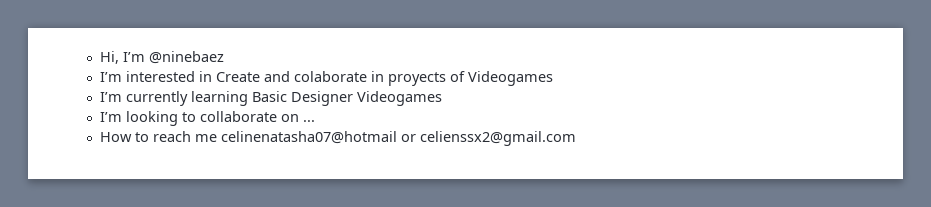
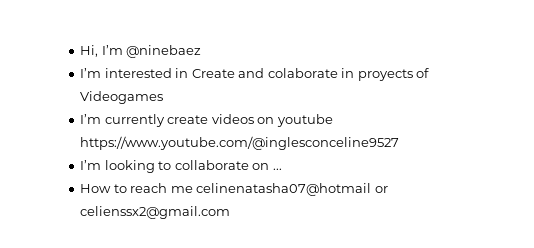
- I’m currently learning Basic Designer Videogames
+ I’m currently create videos on youtube https://www.youtube.com/@inglesconceline9527

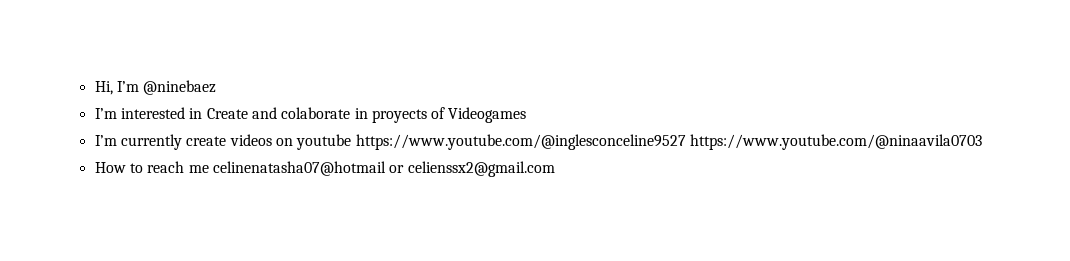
- I’m currently create videos on youtube https://www.youtube.com/@inglesconceline9527
- I’m looking to collaborate on ...
+ I’m currently create videos on youtube https://www.youtube.com/@inglesconceline9527 https://www.youtube.com/@ninaavila0703

